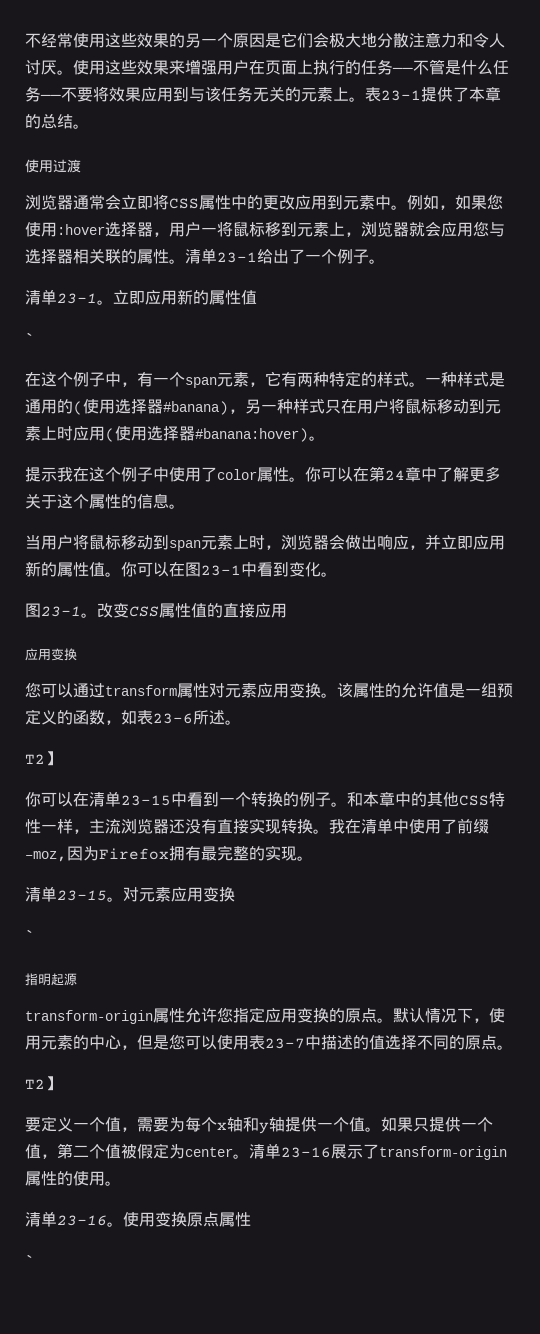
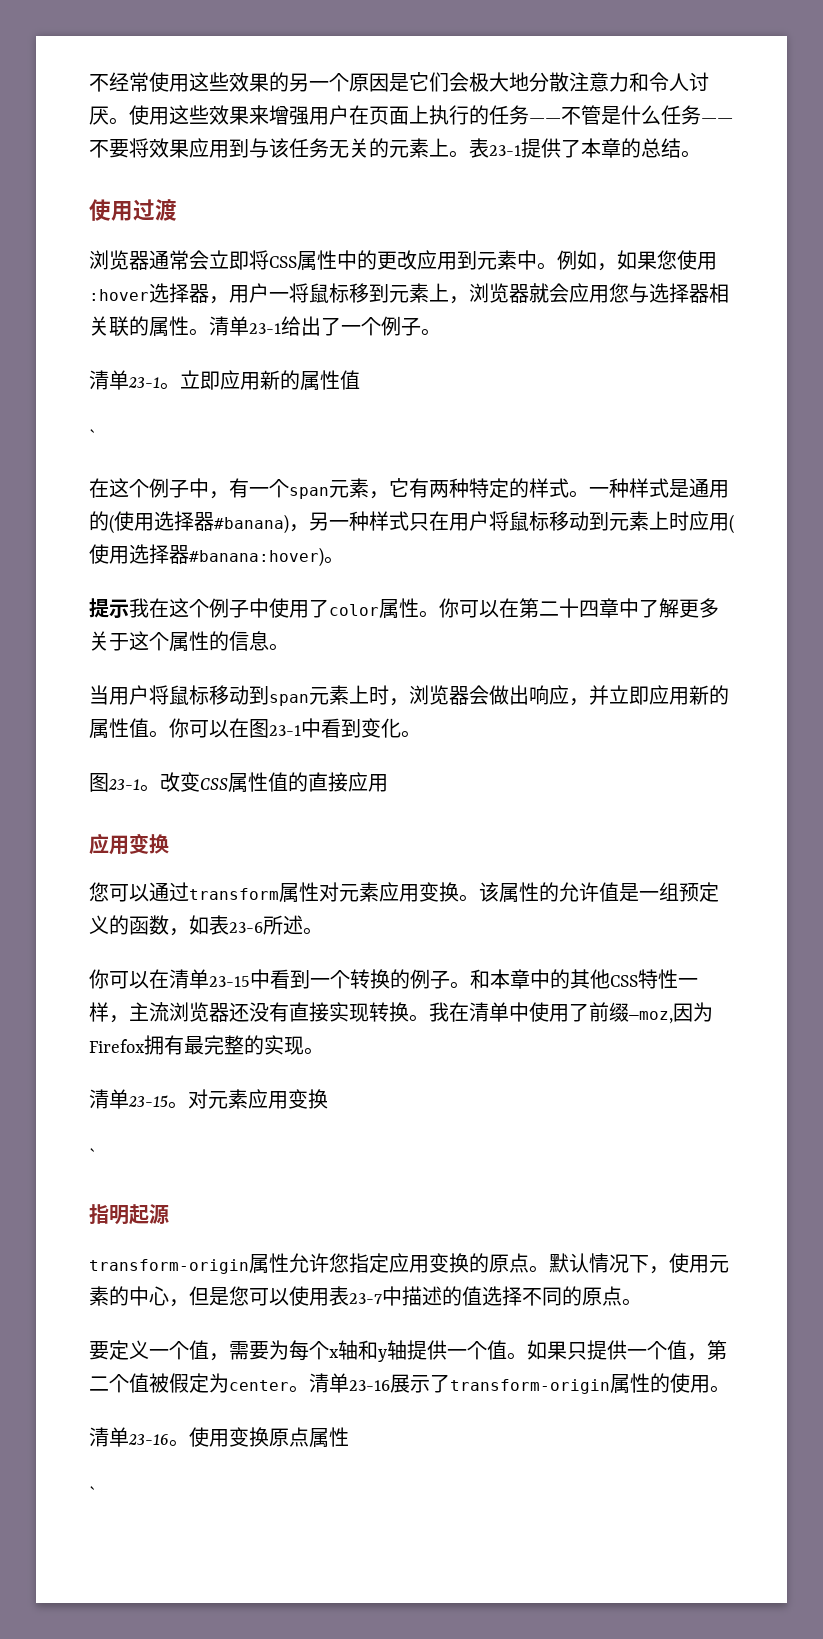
- 你可以在第24章中了解更多关于这个属性的信息。
+ 你可以在第二十四章中了解更多关于这个属性的信息。
  该属性的允许值是一组预定义的函数，如表23-6所述。
- T2】
  默认情况下，使用元素的中心，但是您可以使用表23-7中描述的值选择不同的原点。
- T2】

